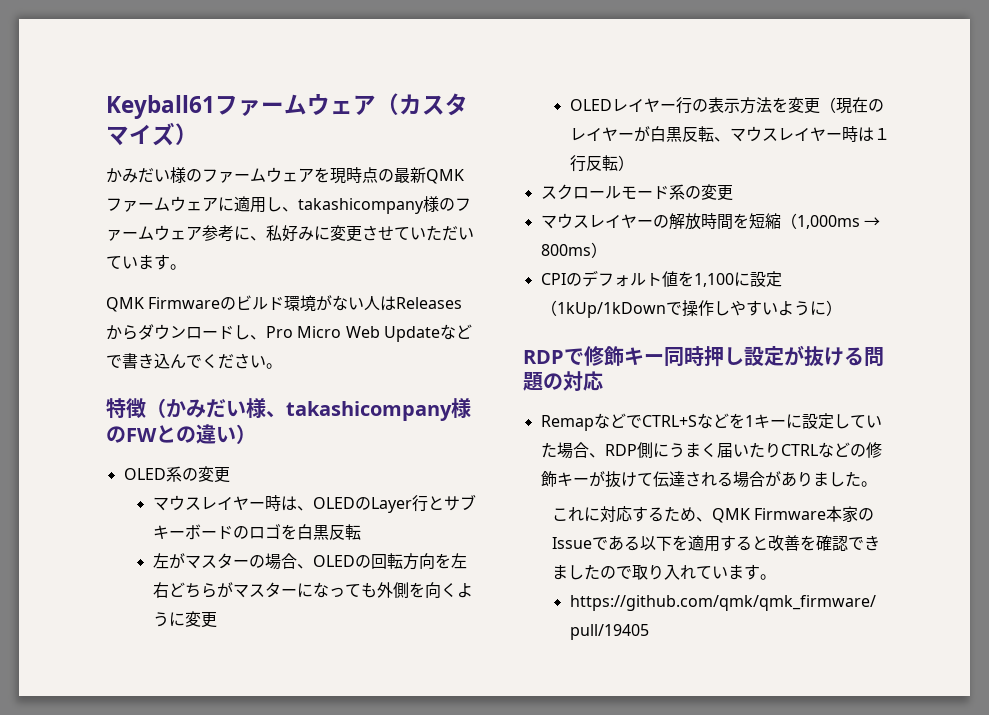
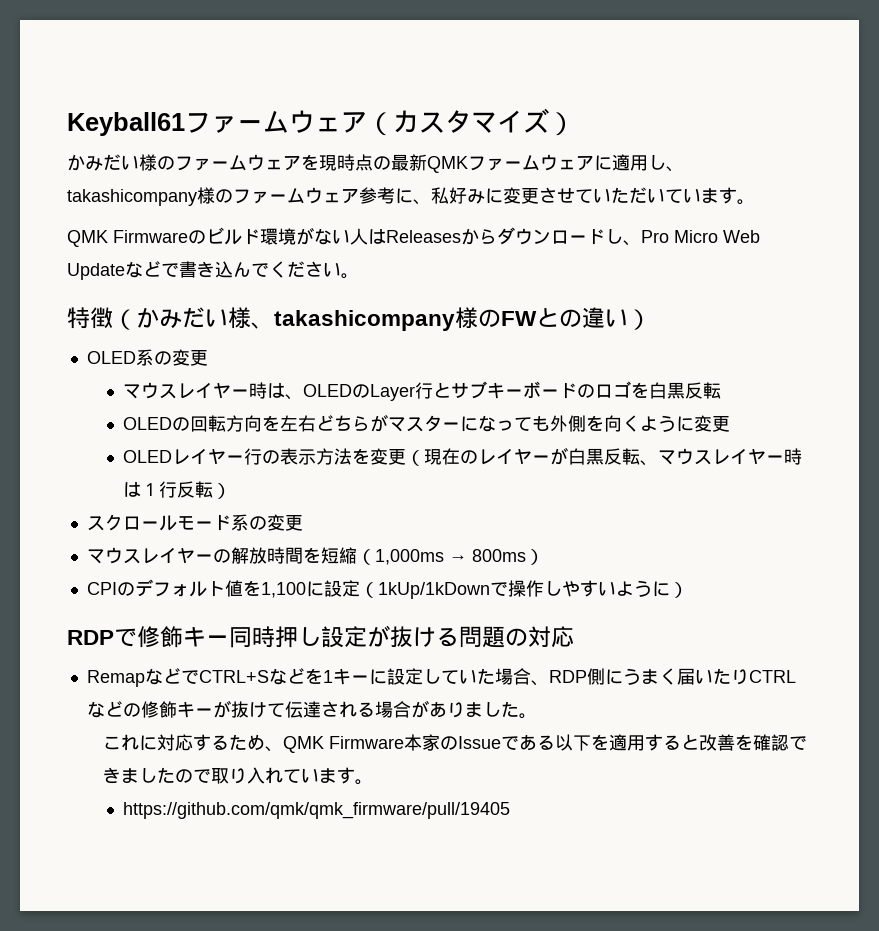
- 左がマスターの場合、OLEDの回転方向を左右どちらがマスターになっても外側を向くように変更
+ OLEDの回転方向を左右どちらがマスターになっても外側を向くように変更

